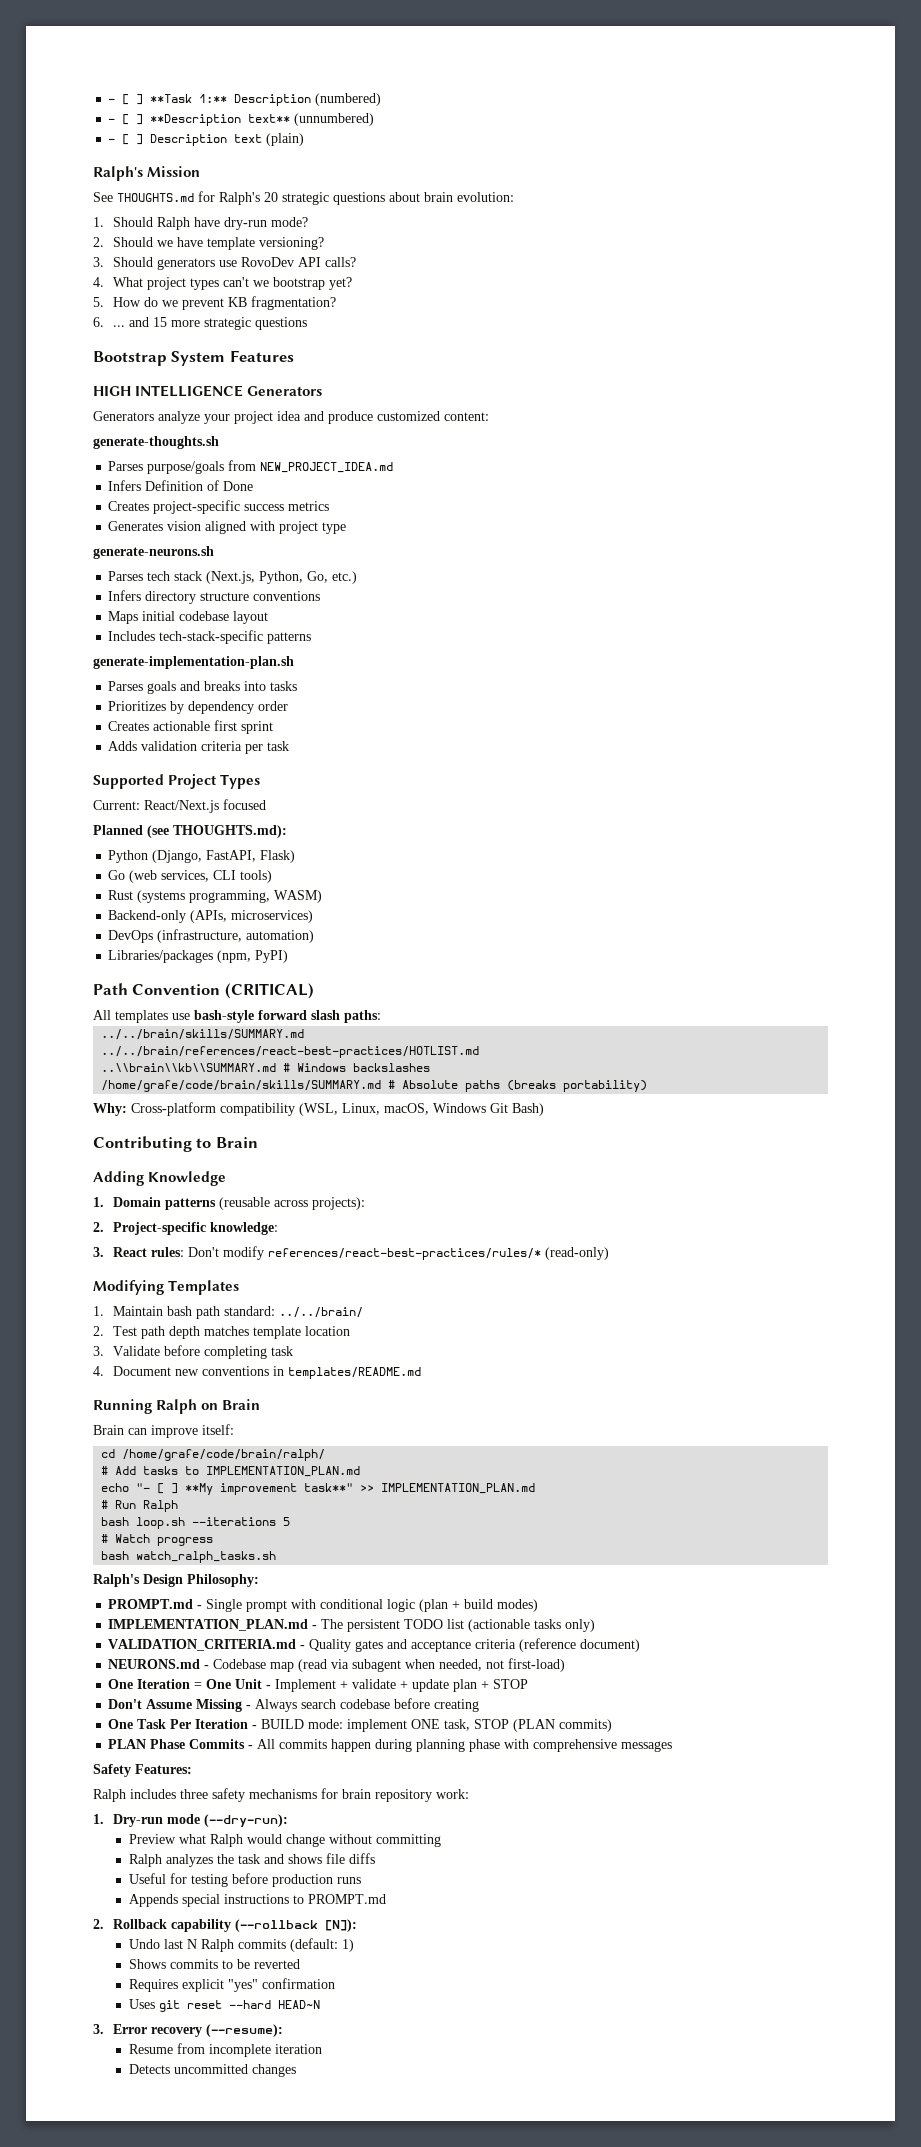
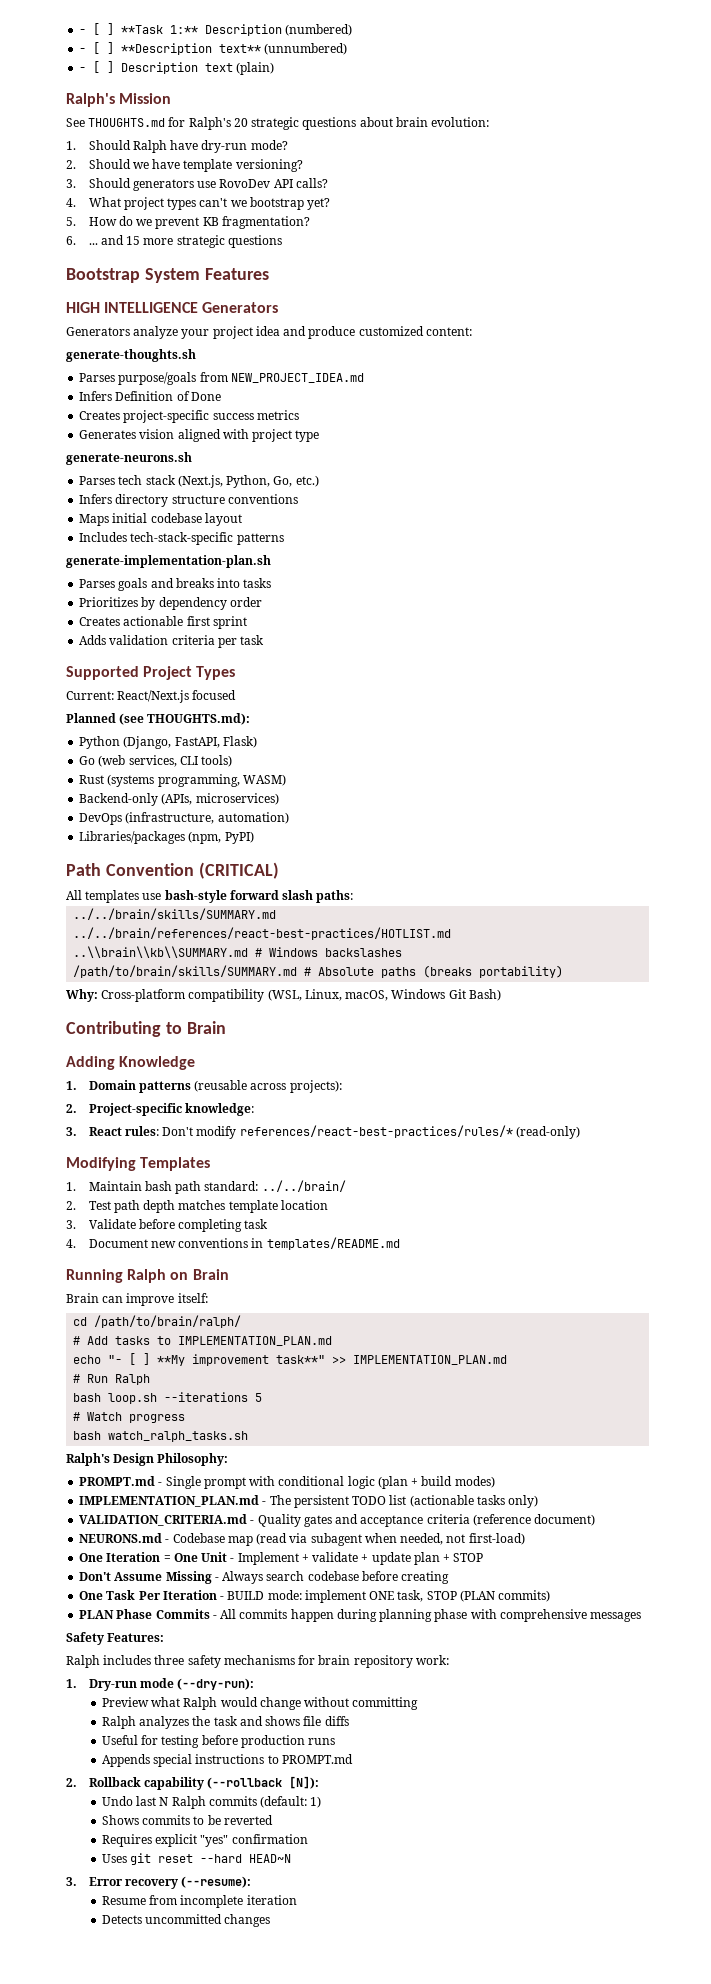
- /home/grafe/code/brain/skills/SUMMARY.md # Absolute paths (breaks portability)
+ /path/to/brain/skills/SUMMARY.md # Absolute paths (breaks portability)
- cd /home/grafe/code/brain/ralph/
+ cd /path/to/brain/ralph/

